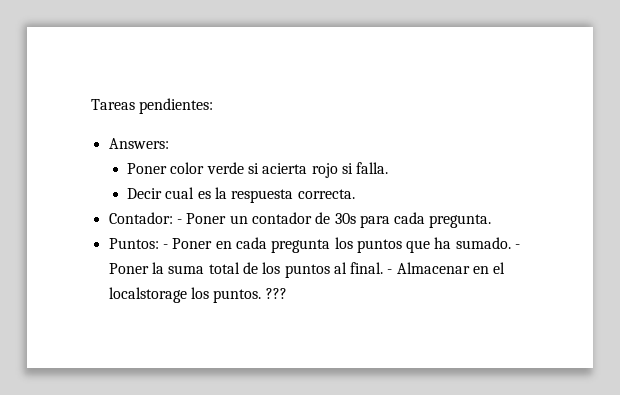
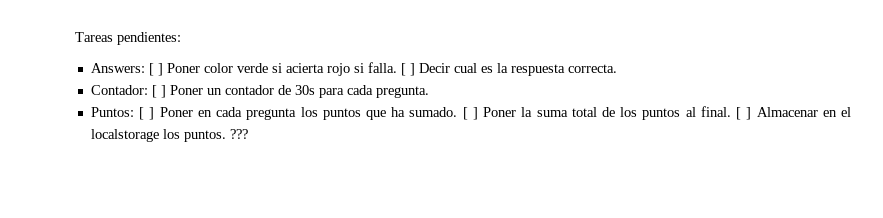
- Answers:
- Poner color verde si acierta rojo si falla.
- Decir cual es la respuesta correcta.
+ Answers: [ ] Poner color verde si acierta rojo si falla. [ ] Decir cual es la respuesta correcta.
- Contador: - Poner un contador de 30s para cada pregunta.
+ Contador: [ ] Poner un contador de 30s para cada pregunta.
- Puntos: - Poner en cada pregunta los puntos que ha sumado.
+ Puntos: [ ] Poner en cada pregunta los puntos que ha sumado.
- - Poner la suma total de los puntos al final.
+ [ ] Poner la suma total de los puntos al final.
- - Almacenar en el localstorage los puntos.
+ [ ] Almacenar en el localstorage los puntos.

